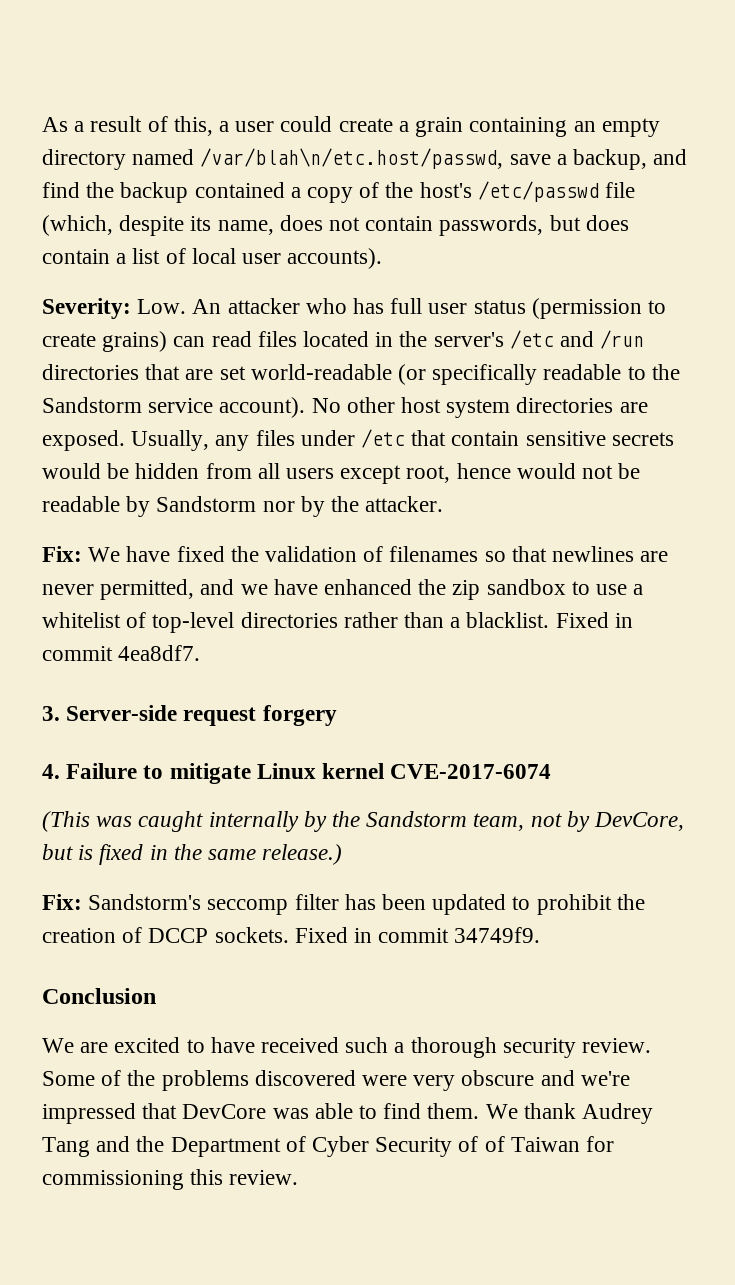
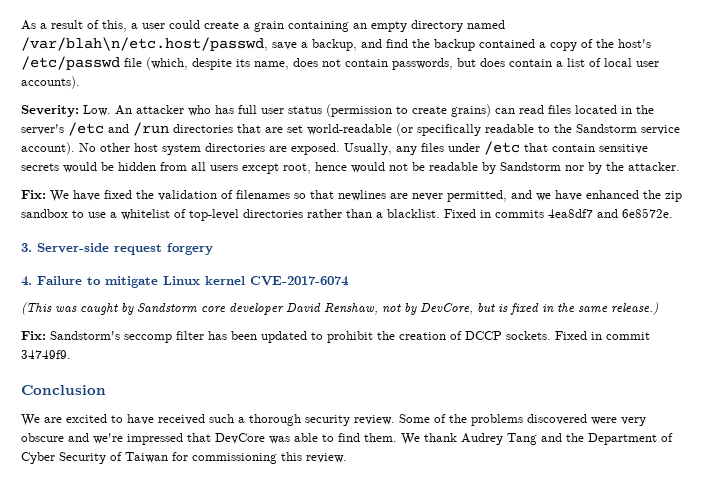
- Fixed in commit 4ea8df7.
+ Fixed in commits 4ea8df7 and 6e8572e.
- (This was caught internally by the Sandstorm team, not by DevCore, but is fixed in the same release.)
+ (This was caught by Sandstorm core developer David Renshaw, not by DevCore, but is fixed in the same release.)
- We thank Audrey Tang and the Department of Cyber Security of of Taiwan for commissioning this review.
+ We thank Audrey Tang and the Department of Cyber Security of Taiwan for commissioning this review.

